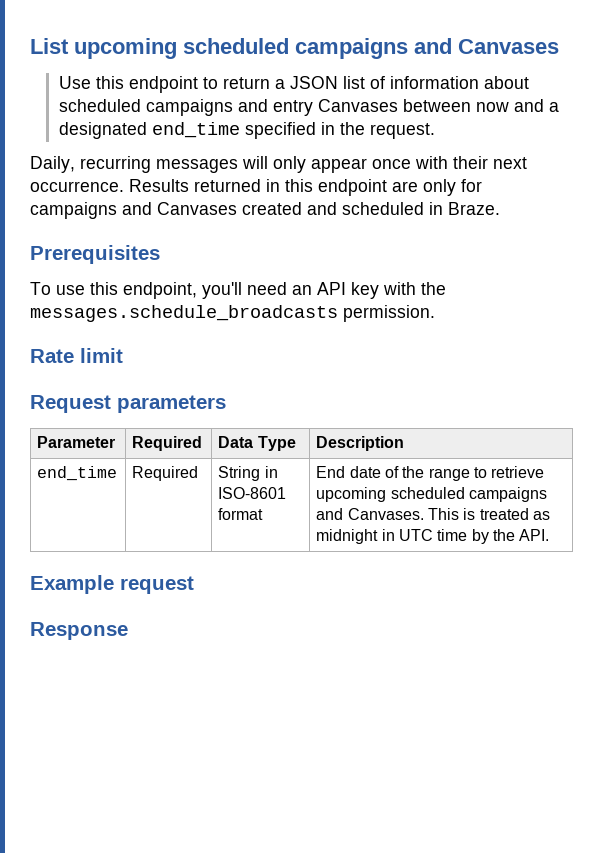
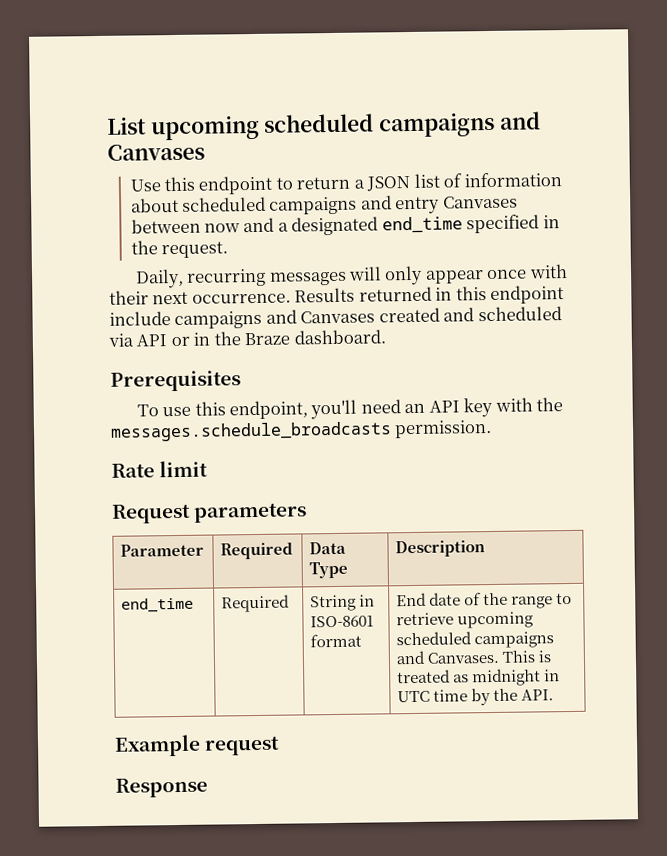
- Results returned in this endpoint are only for campaigns and Canvases created and scheduled in Braze.
+ Results returned in this endpoint include campaigns and Canvases created and scheduled via API or in the Braze dashboard.

